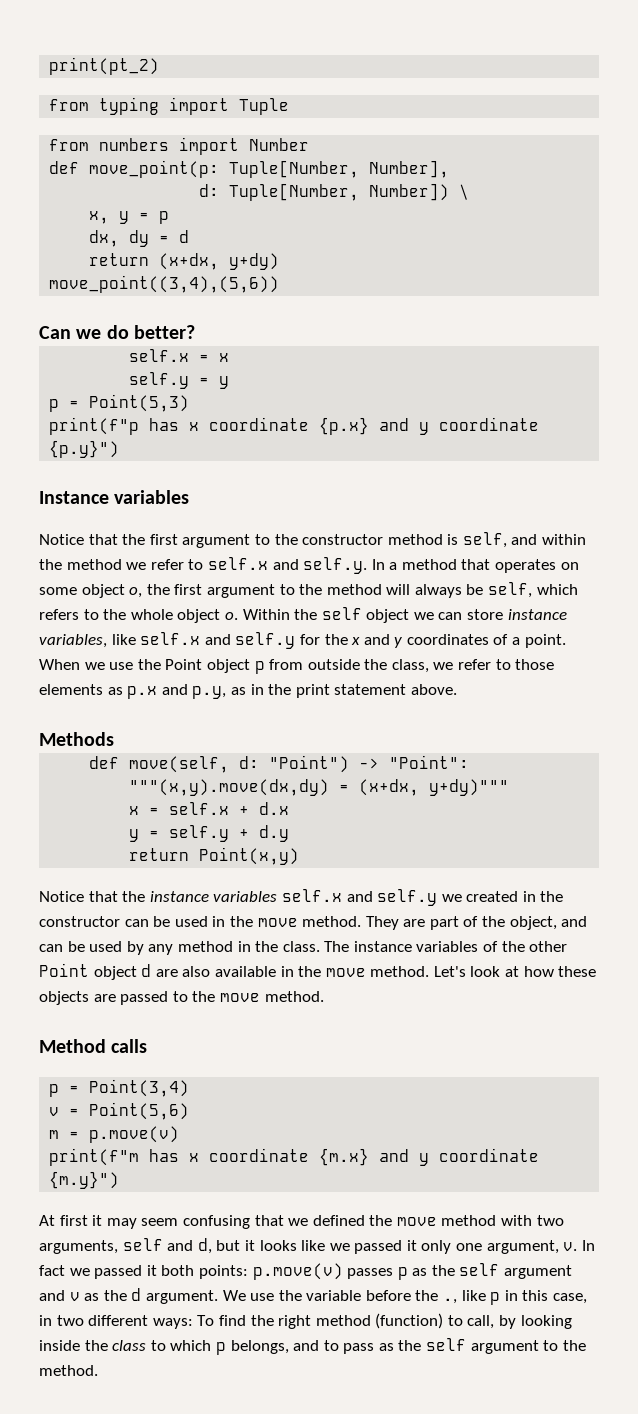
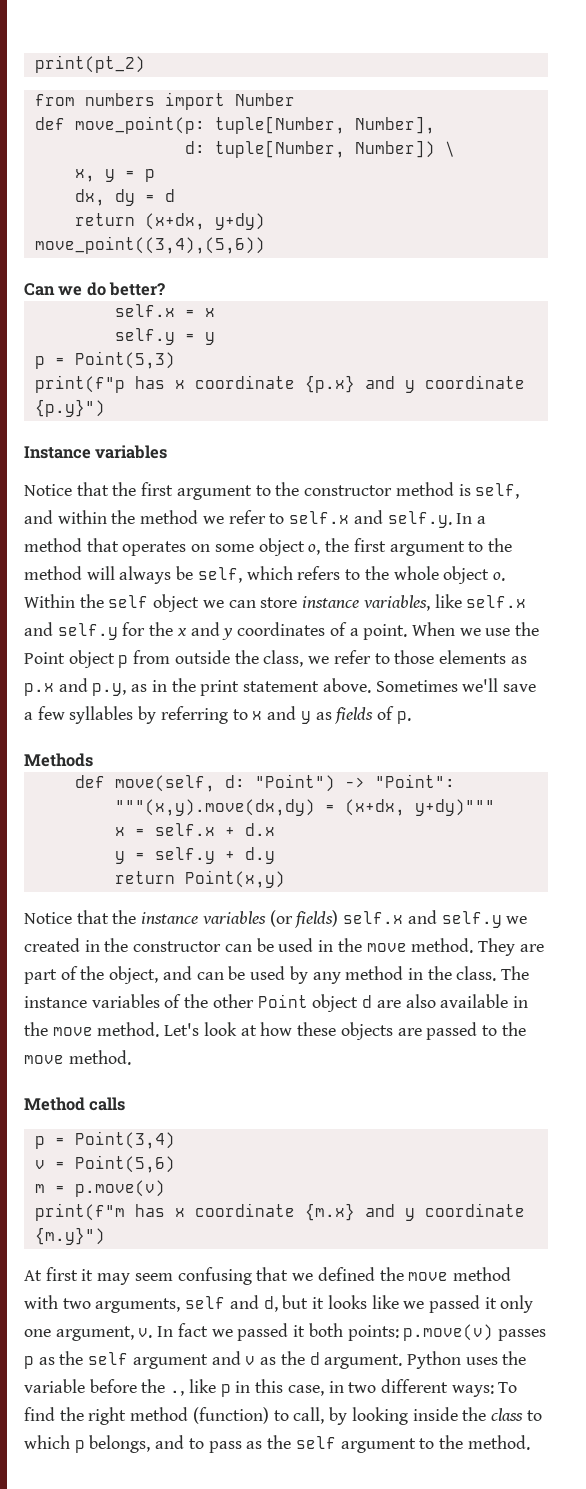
- from typing import Tuple
- def move_point(p: Tuple[Number, Number],
+ def move_point(p: tuple[Number, Number],
- d: Tuple[Number, Number]) \
+ d: tuple[Number, Number]) \
+ Sometimes we'll save a few syllables by referring to x and y as fields of p.
- Notice that the instance variables self.x and self.y we created in the constructor can be used in the move method.
+ Notice that the instance variables (or fields) self.x and self.y we created in the constructor can be used in the move method.
- We use the variable before the ., like p in this case, in two different ways: To find the right method (function) to call, by looking inside the class to which p belongs, and to pass as the self argument to the method.
+ Python uses the variable before the ., like p in this case, in two different ways: To find the right method (function) to call, by looking inside the class to which p belongs, and to pass as the self argument to the method.

